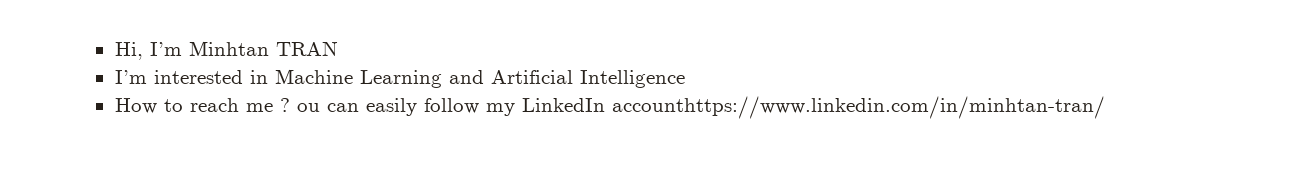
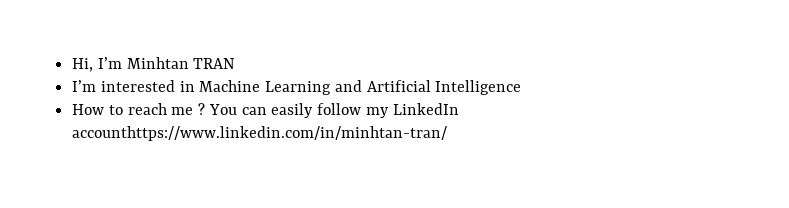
- How to reach me ? ou can easily follow my LinkedIn accounthttps://www.linkedin.com/in/minhtan-tran/
+ How to reach me ? You can easily follow my LinkedIn accounthttps://www.linkedin.com/in/minhtan-tran/

